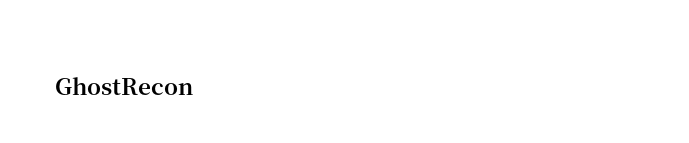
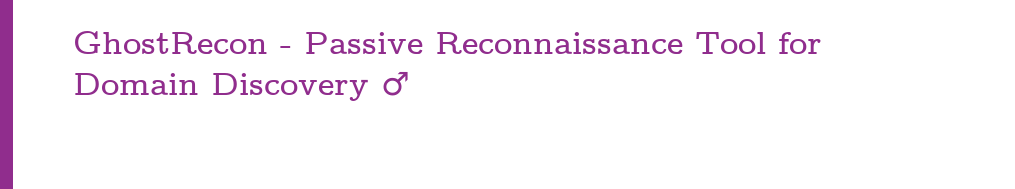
- GhostRecon
+ GhostRecon - Passive Reconnaissance Tool for Domain Discovery ♂

